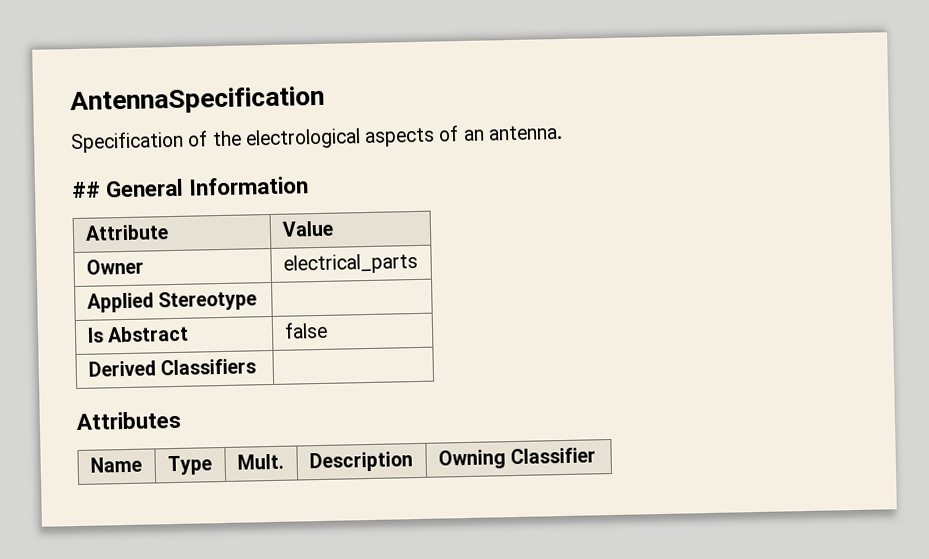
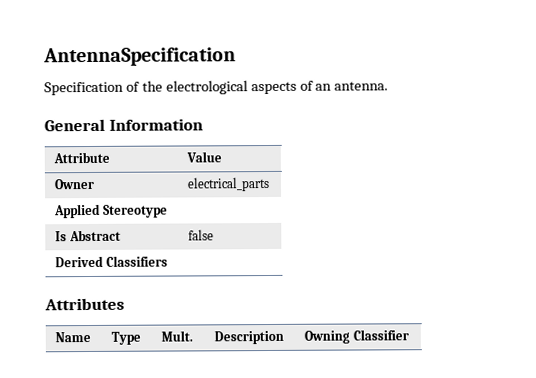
- ## General Information
+ General Information

